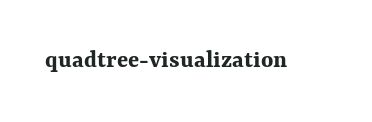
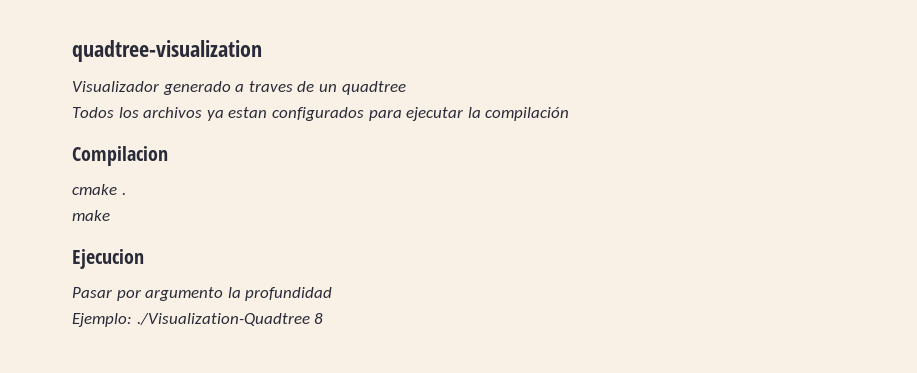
+ Visualizador generado a traves de un quadtree
+ Todos los archivos ya estan configurados para ejecutar la compilación
+ Compilacion
+ cmake .
+ make
+ Ejecucion
+ Pasar por argumento la profundidad
+ Ejemplo: ./Visualization-Quadtree 8

